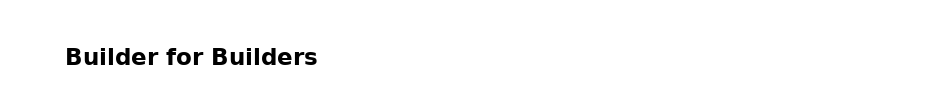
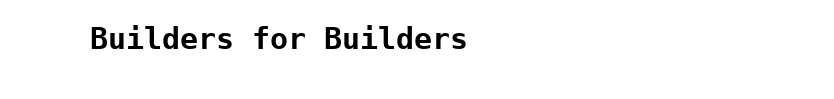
- Builder for Builders
+ Builders for Builders

